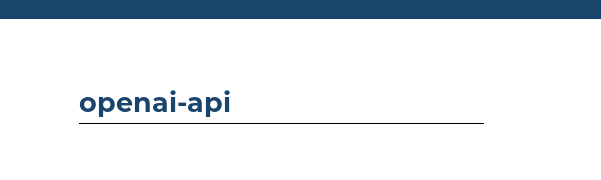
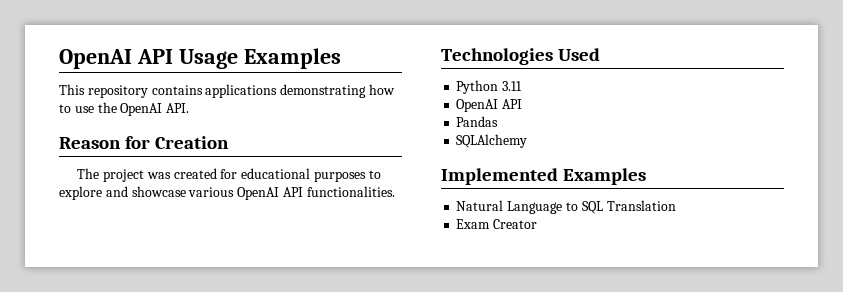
- openai-api
+ OpenAI API Usage Examples
+ This repository contains applications demonstrating how to use the OpenAI API.
+ Reason for Creation
+ The project was created for educational purposes to explore and showcase various OpenAI API functionalities.
+ Technologies Used
+ Python 3.11
+ OpenAI API
+ Pandas
+ SQLAlchemy
+ Implemented Examples
+ Natural Language to SQL Translation
+ Exam Creator

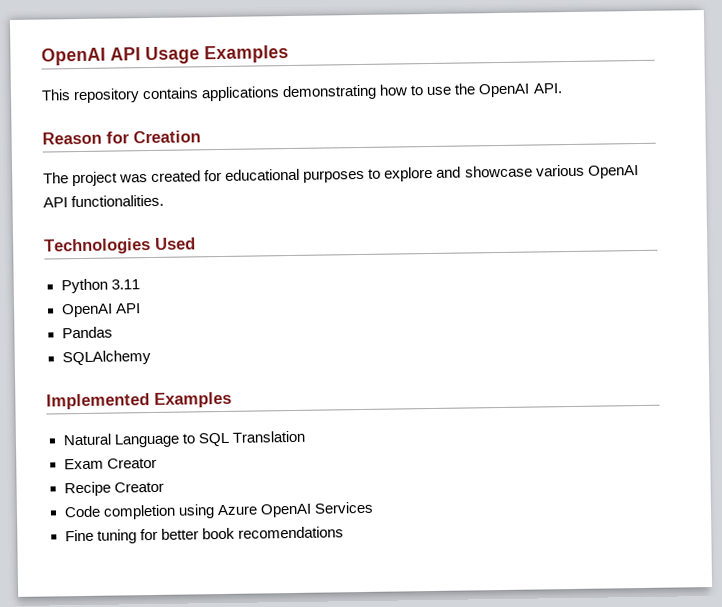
+ Recipe Creator
+ Code completion using Azure OpenAI Services
+ Fine tuning for better book recomendations

